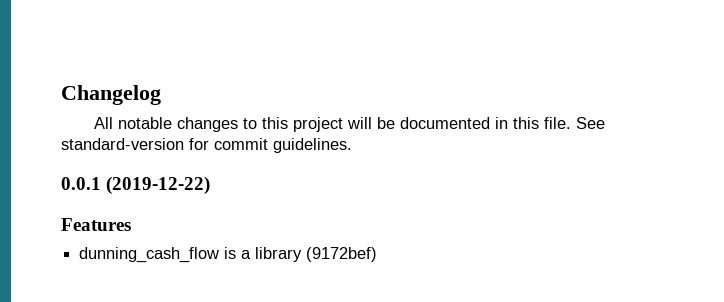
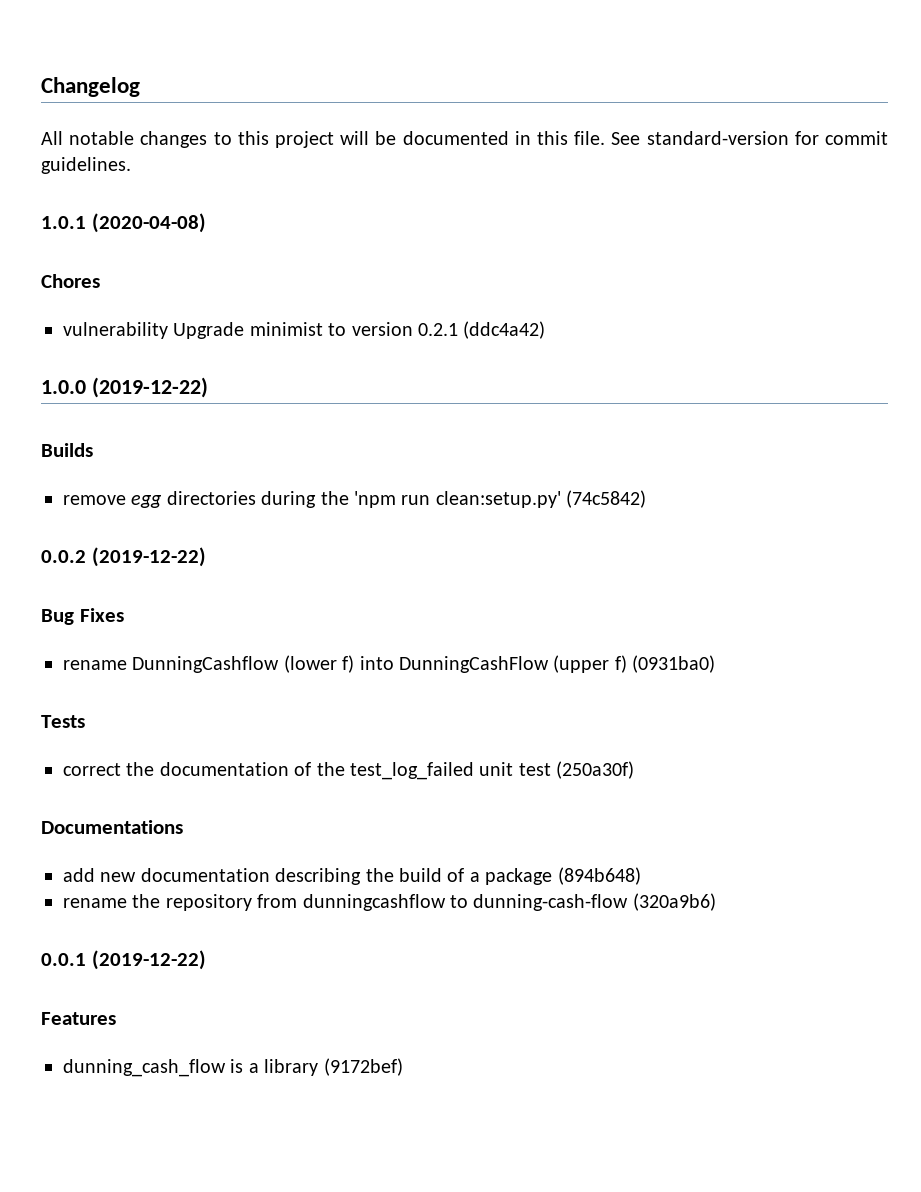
+ 1.0.1 (2020-04-08)
+ Chores
+ vulnerability Upgrade minimist to version 0.2.1 (ddc4a42)
+ 1.0.0 (2019-12-22)
+ Builds
+ remove egg directories during the 'npm run clean:setup.py' (74c5842)
+ 0.0.2 (2019-12-22)
+ Bug Fixes
+ rename DunningCashflow (lower f) into DunningCashFlow (upper f) (0931ba0)
+ Tests
+ correct the documentation of the test_log_failed unit test (250a30f)
+ Documentations
+ add new documentation describing the build of a package (894b648)
+ rename the repository from dunningcashflow to dunning-cash-flow (320a9b6)

